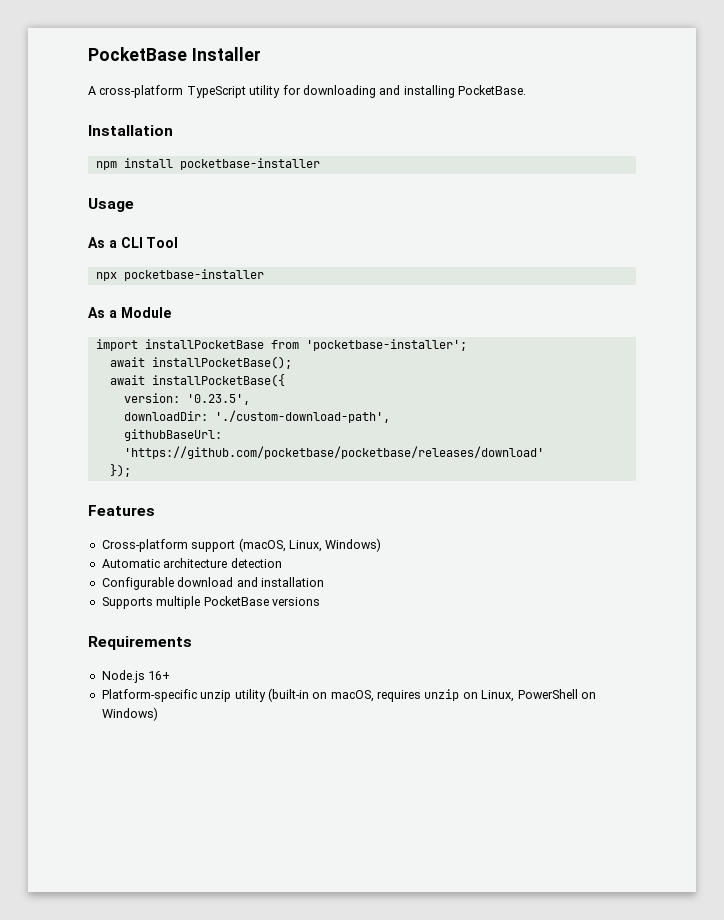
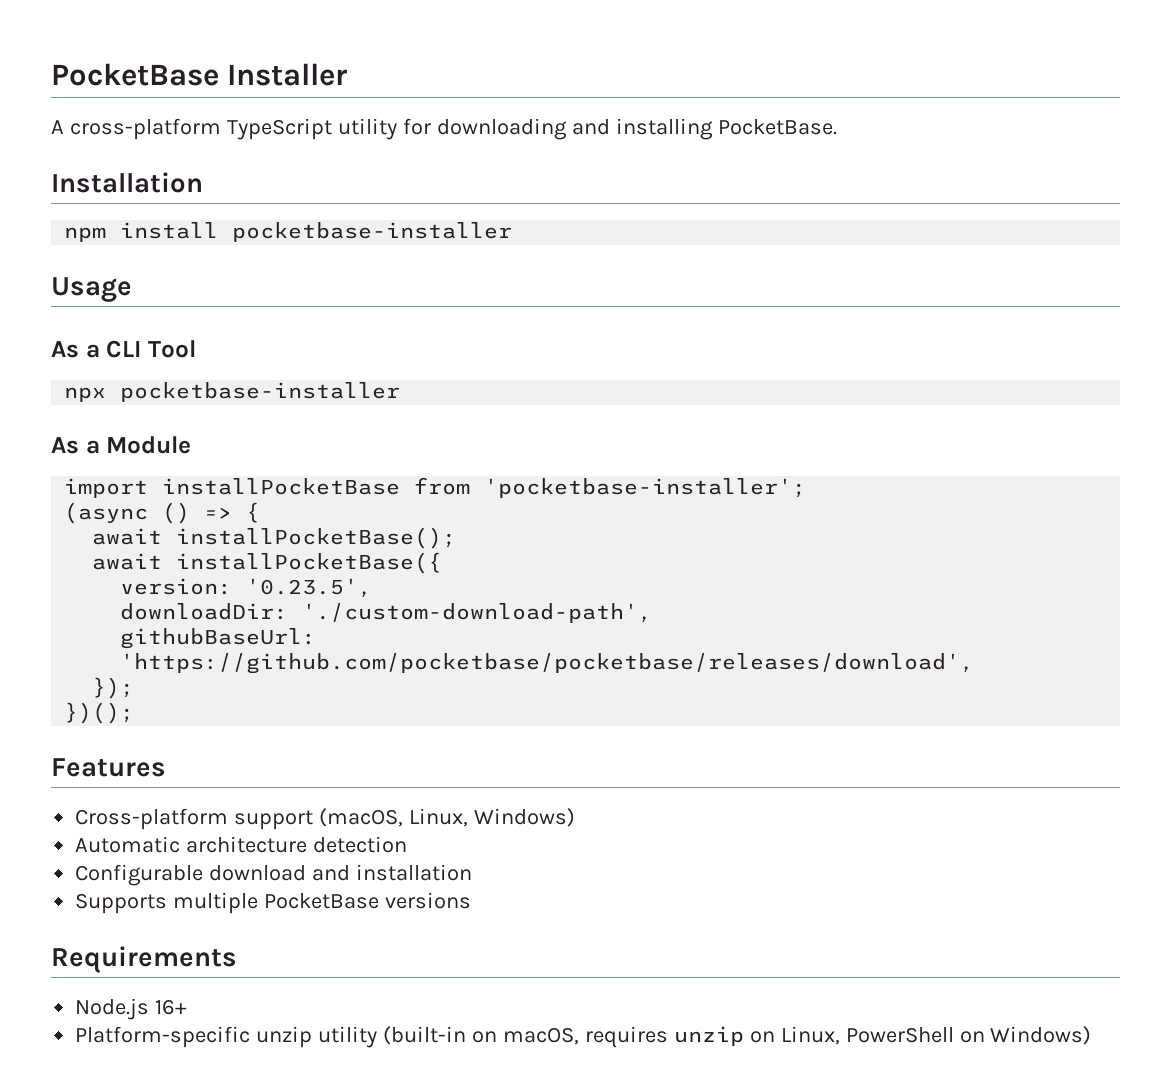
+ (async () => {
- githubBaseUrl: 'https://github.com/pocketbase/pocketbase/releases/download'
+ githubBaseUrl: 'https://github.com/pocketbase/pocketbase/releases/download',
+ })();

